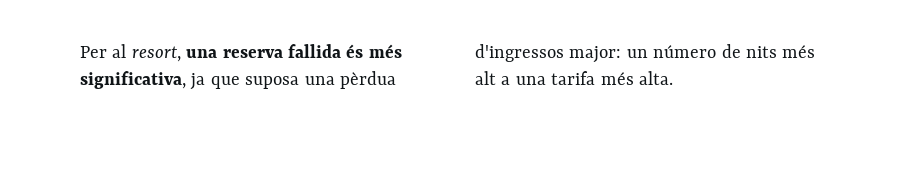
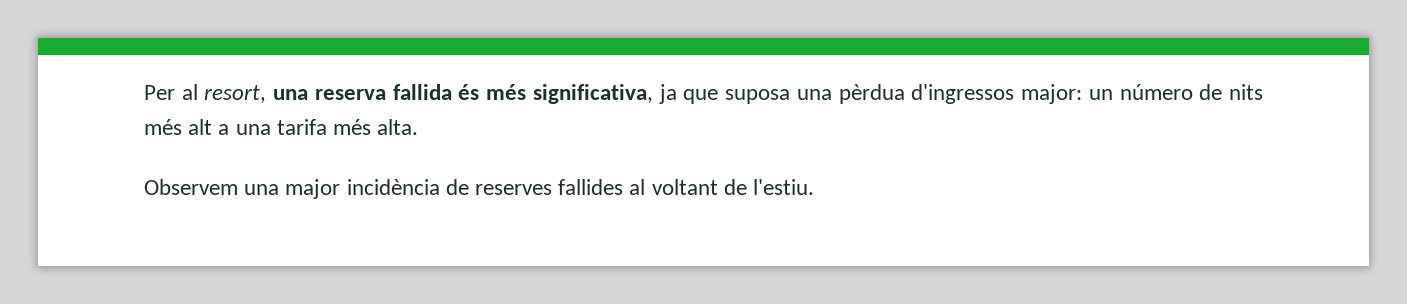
+ Observem una major incidència de reserves fallides al voltant de l'estiu.

